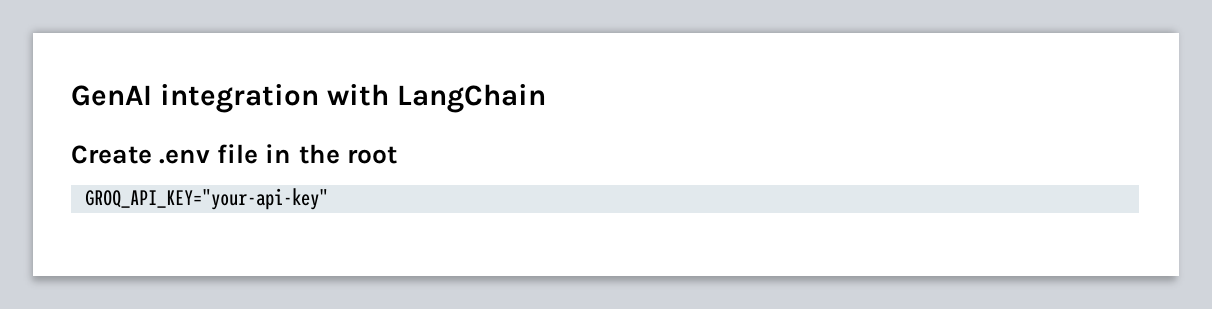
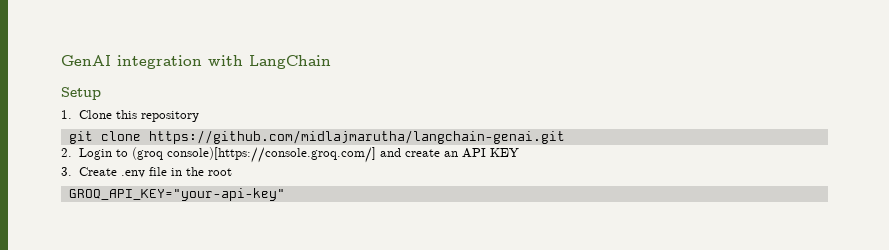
- Create .env file in the root
+ Setup
+ 1. Clone this repository
+ git clone https://github.com/midlajmarutha/langchain-genai.git
+ 2. Login to (groq console)[https://console.groq.com/] and create an API KEY
+ 3. Create .env file in the root

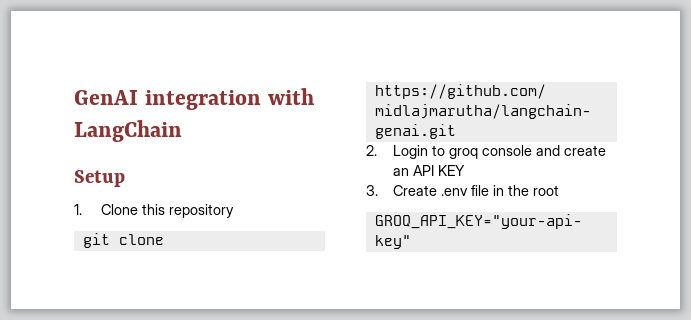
- 2. Login to (groq console)[https://console.groq.com/] and create an API KEY
+ 2. Login to groq console and create an API KEY

